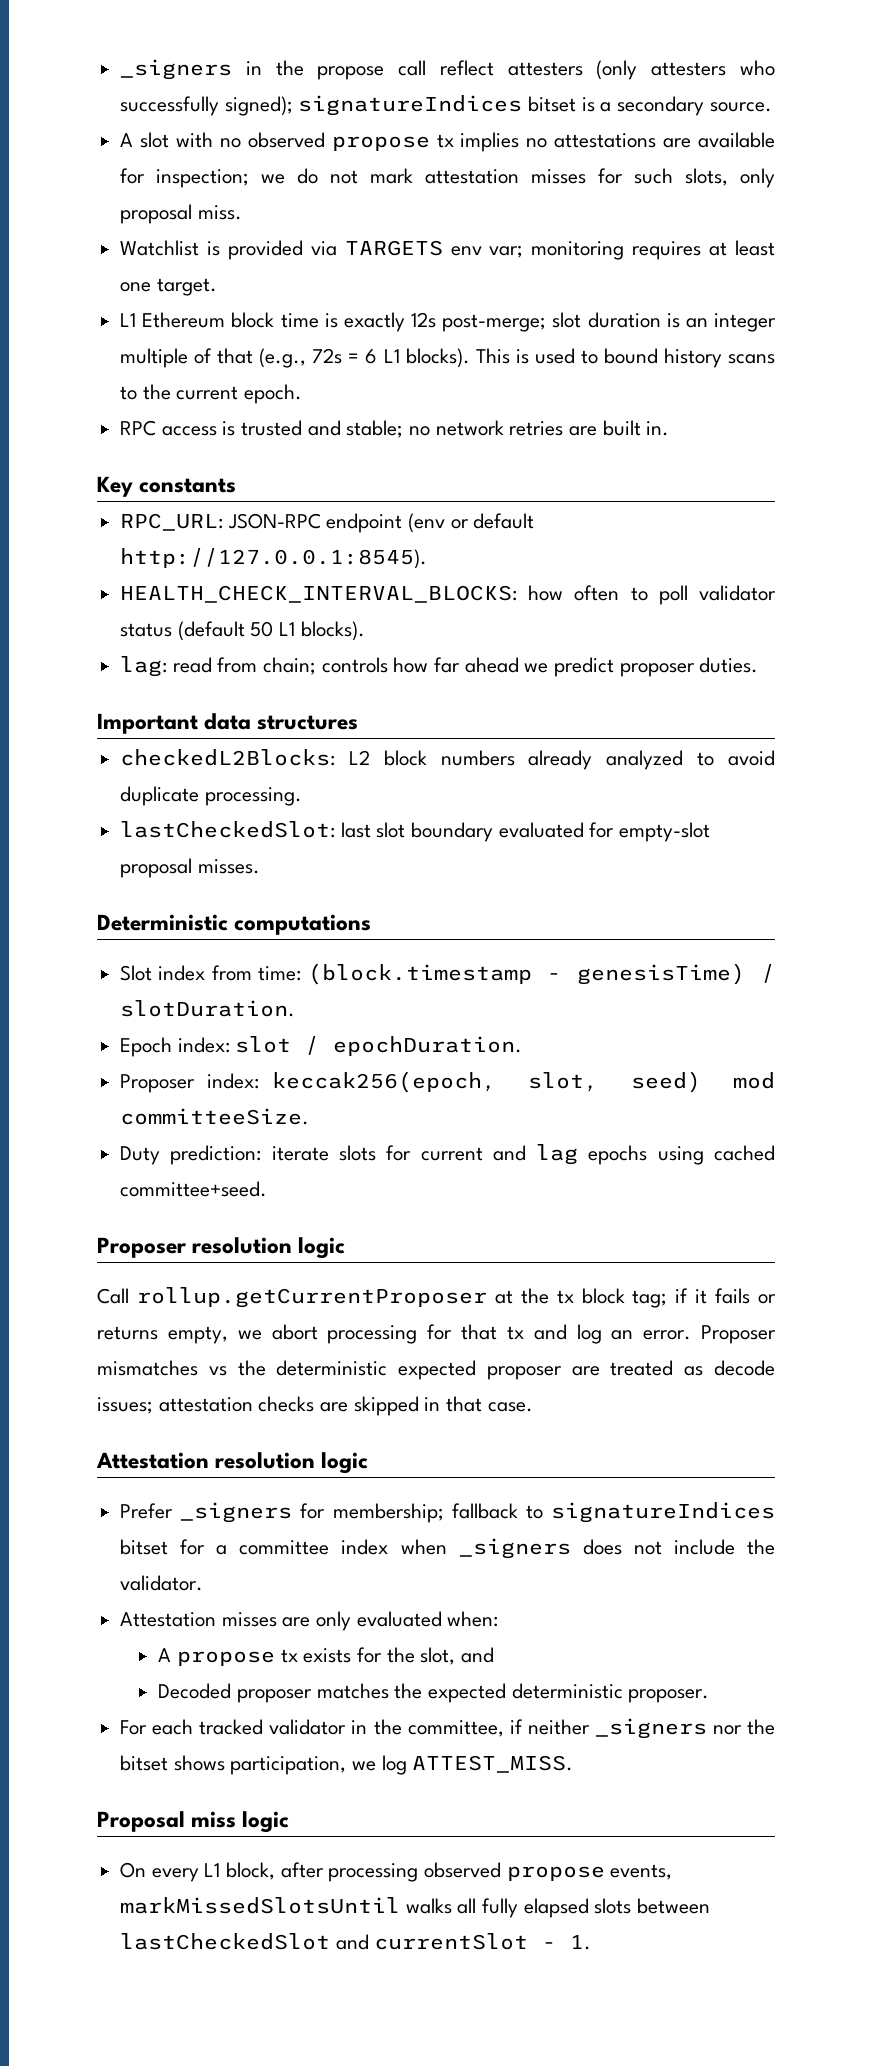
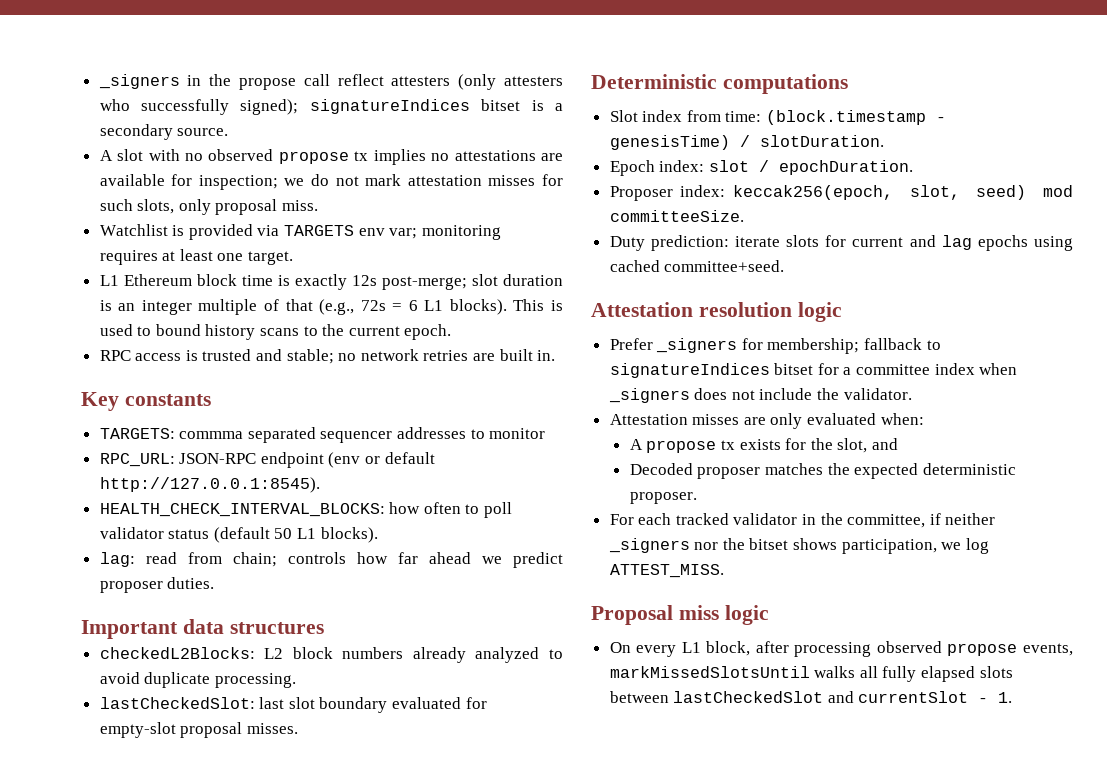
+ TARGETS: commma separated sequencer addresses to monitor
- Proposer resolution logic
- Call rollup.getCurrentProposer at the tx block tag; if it fails or returns empty, we abort processing for that tx and log an error. Proposer mismatches vs the deterministic expected proposer are treated as decode issues; attestation checks are skipped in that case.

